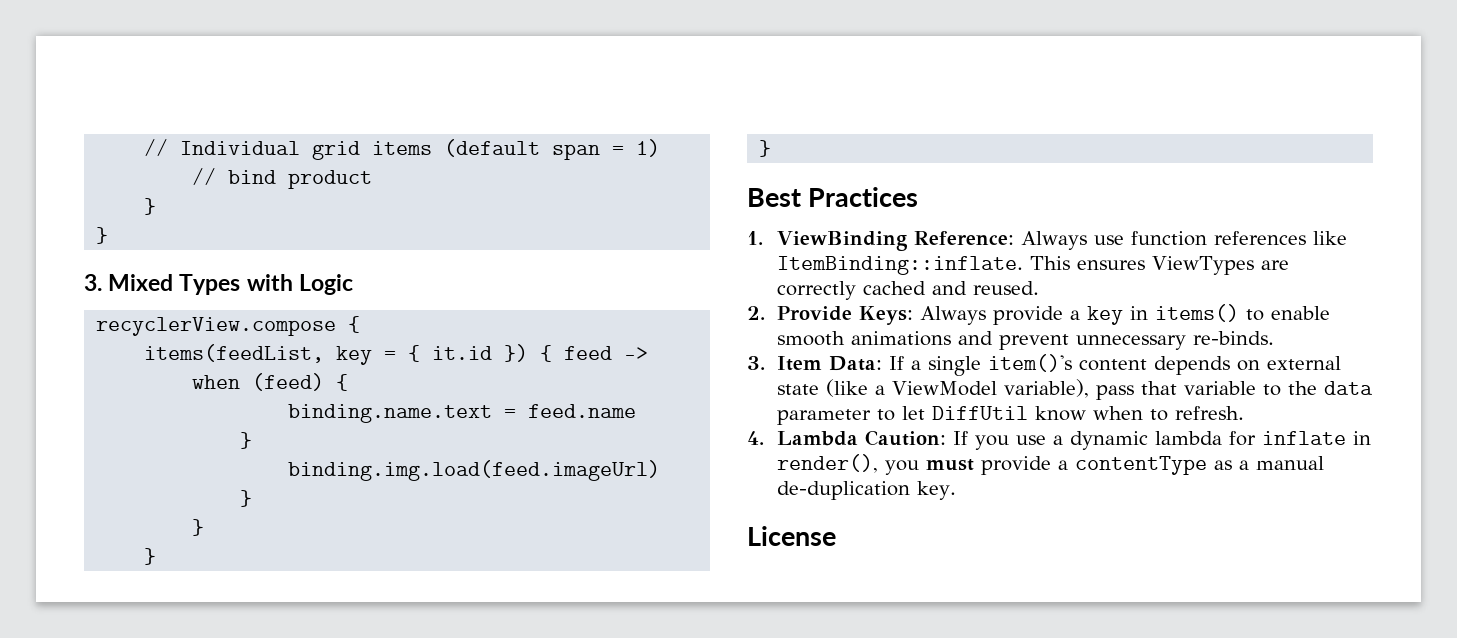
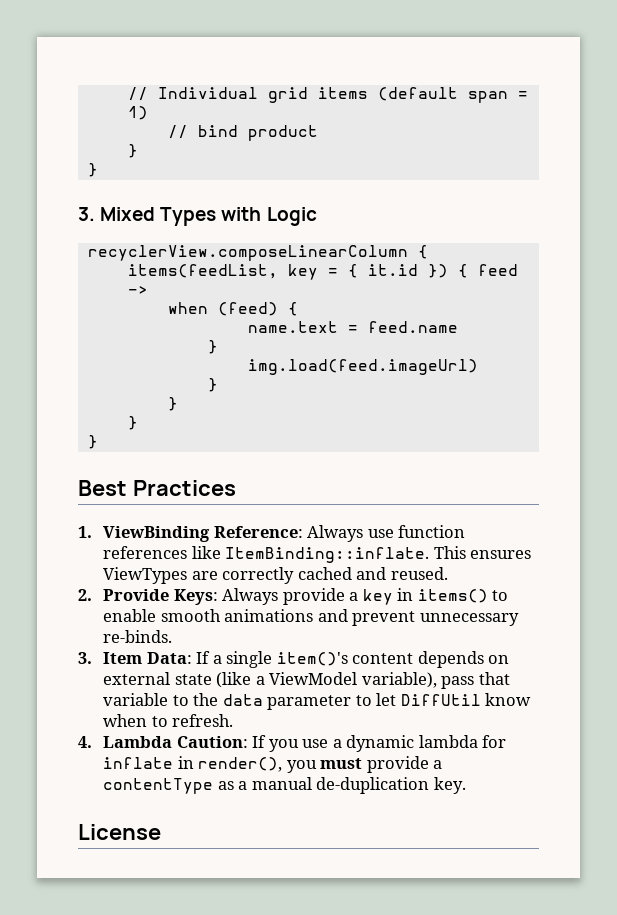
- recyclerView.compose {
+ recyclerView.composeLinearColumn {
- binding.name.text = feed.name
+ name.text = feed.name
- binding.img.load(feed.imageUrl)
+ img.load(feed.imageUrl)

